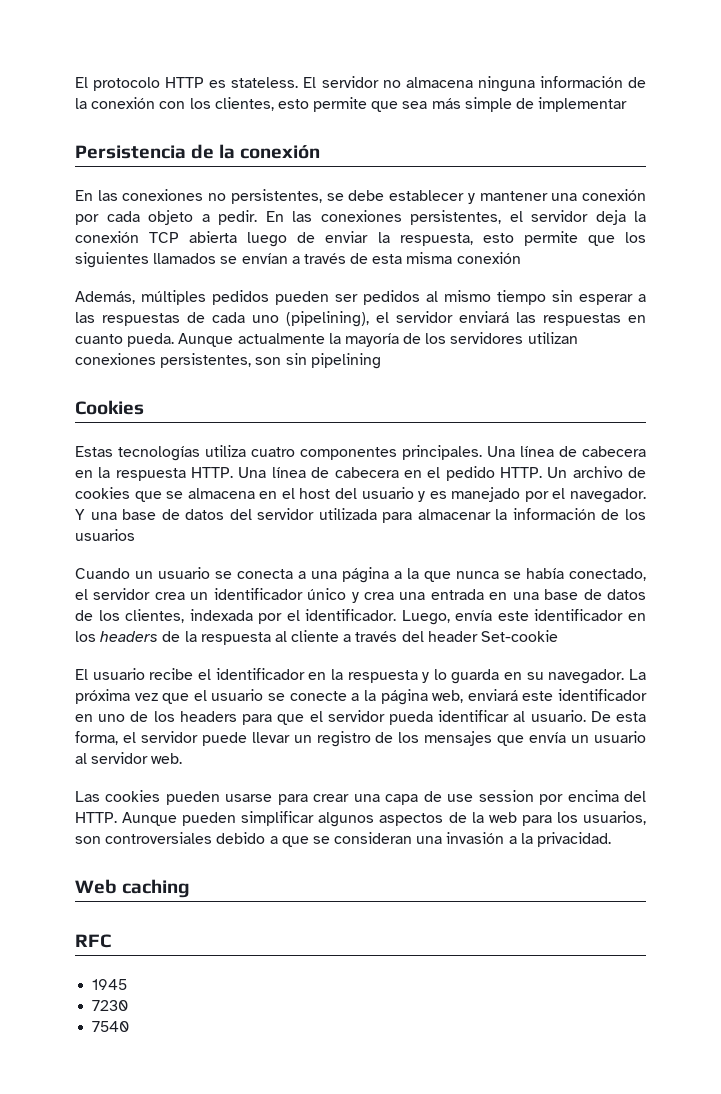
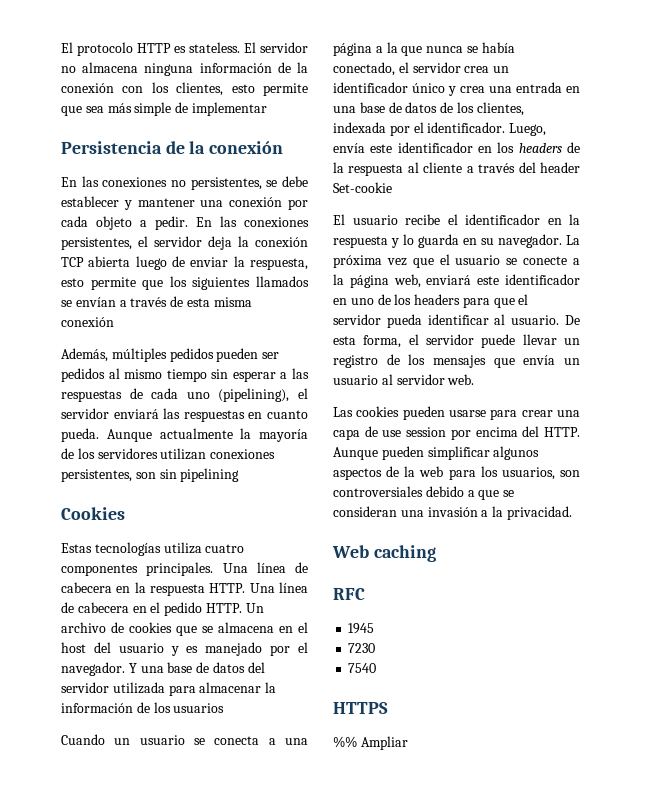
+ HTTPS
+ %% Ampliar

